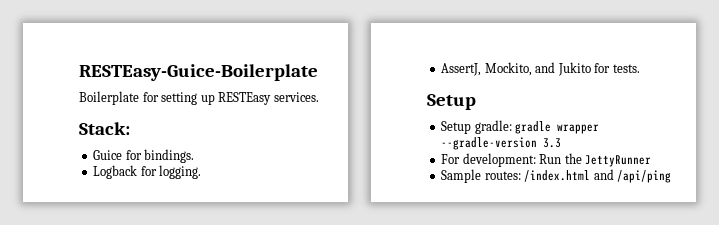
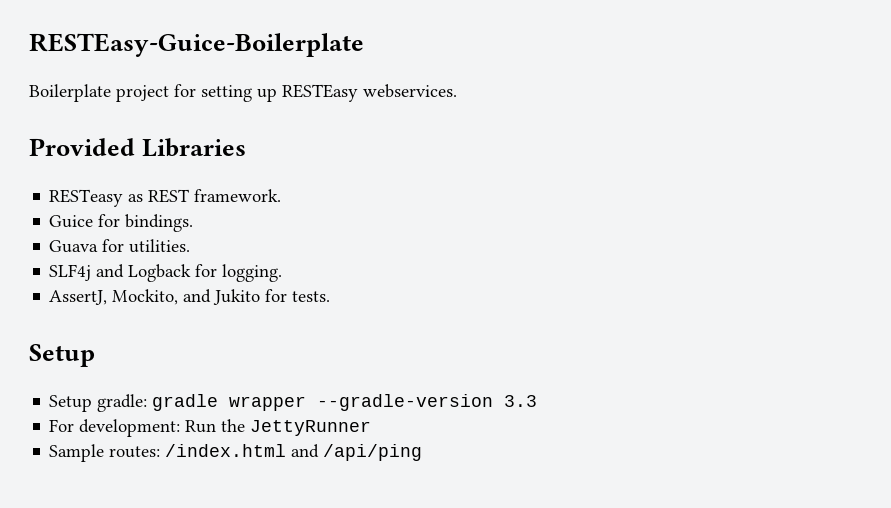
- Boilerplate for setting up RESTEasy services.
- Stack:
+ Boilerplate project for setting up RESTEasy webservices.
+ Provided Libraries
+ RESTeasy as REST framework.
  Guice for bindings.
- Logback for logging.
+ Guava for utilities.
+ SLF4j and Logback for logging.

